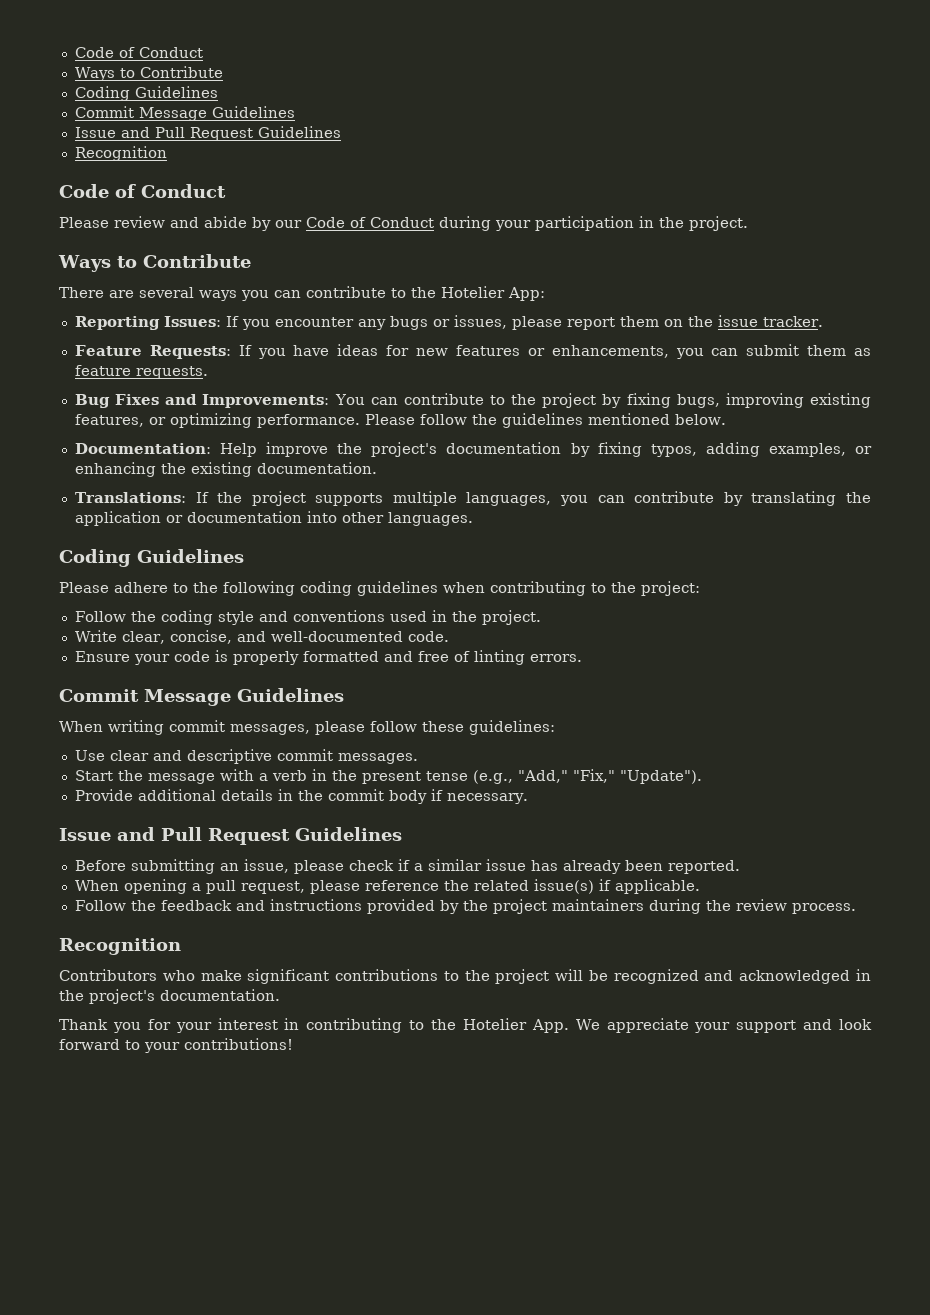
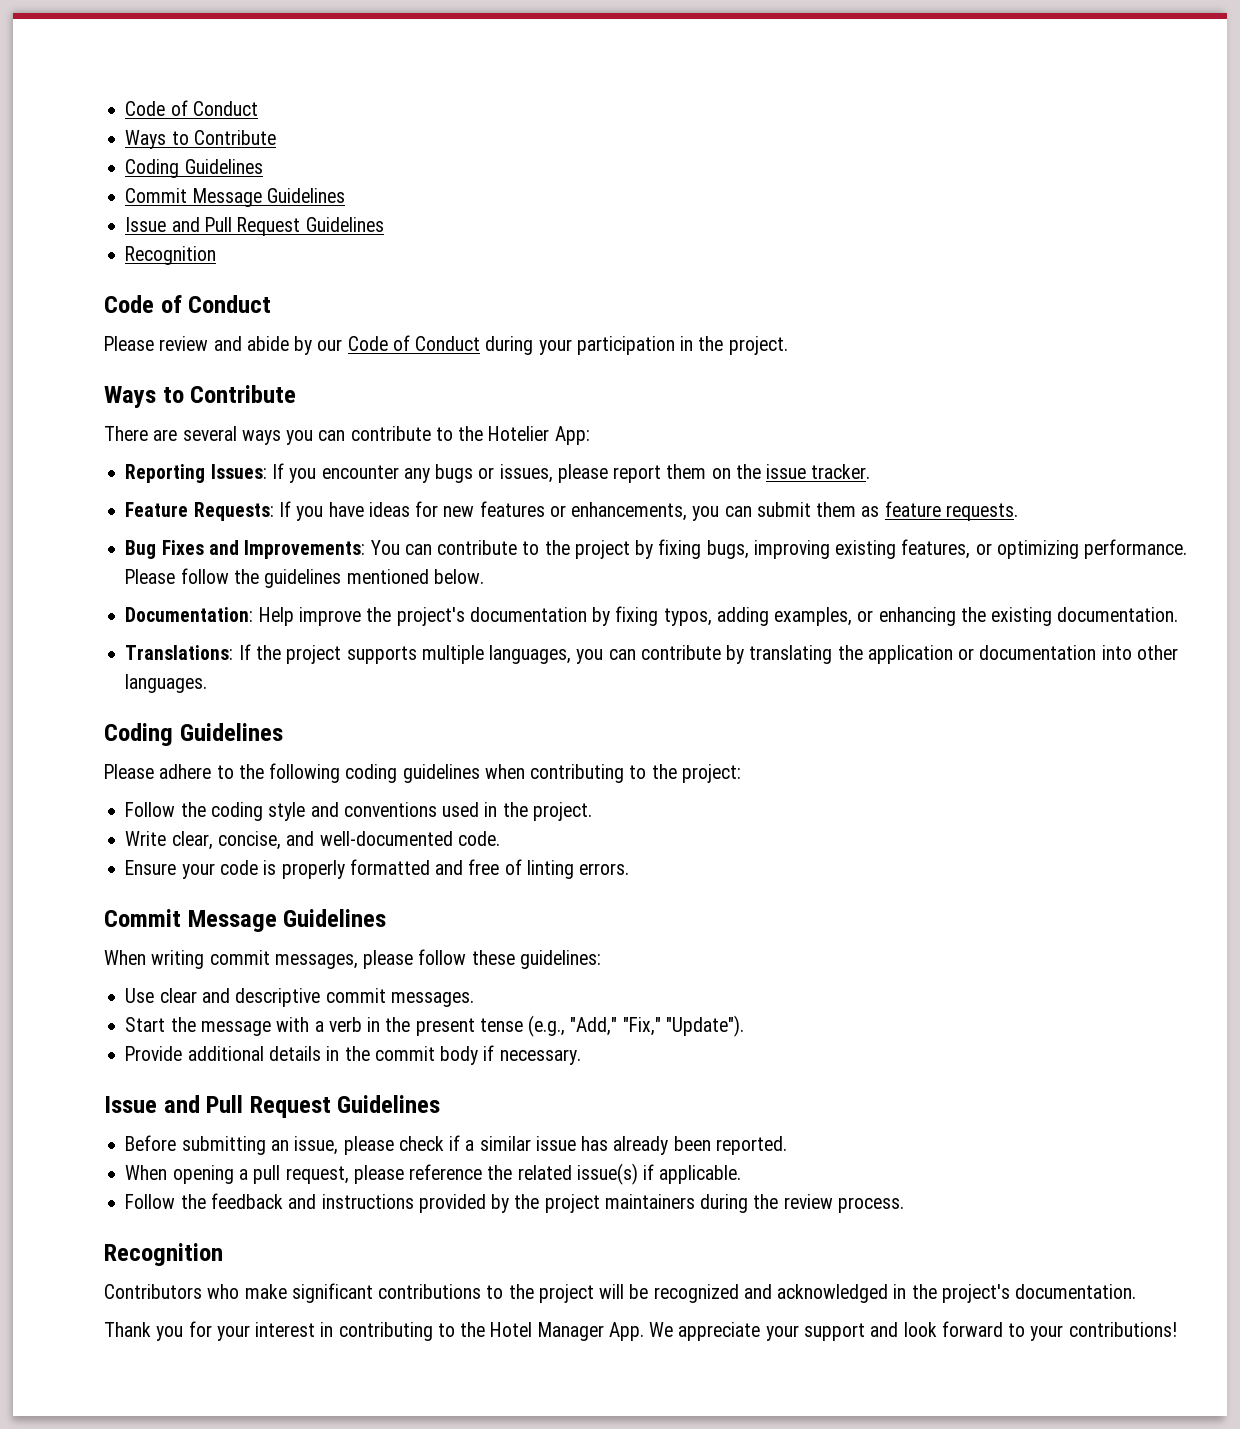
- Thank you for your interest in contributing to the Hotelier App. We appreciate your support and look forward to your contributions!
+ Thank you for your interest in contributing to the Hotel Manager App. We appreciate your support and look forward to your contributions!

